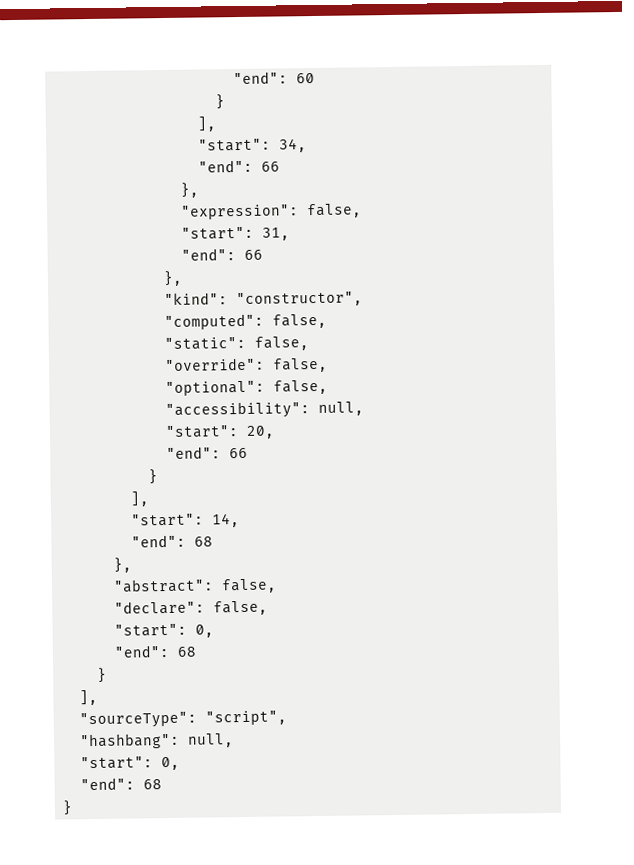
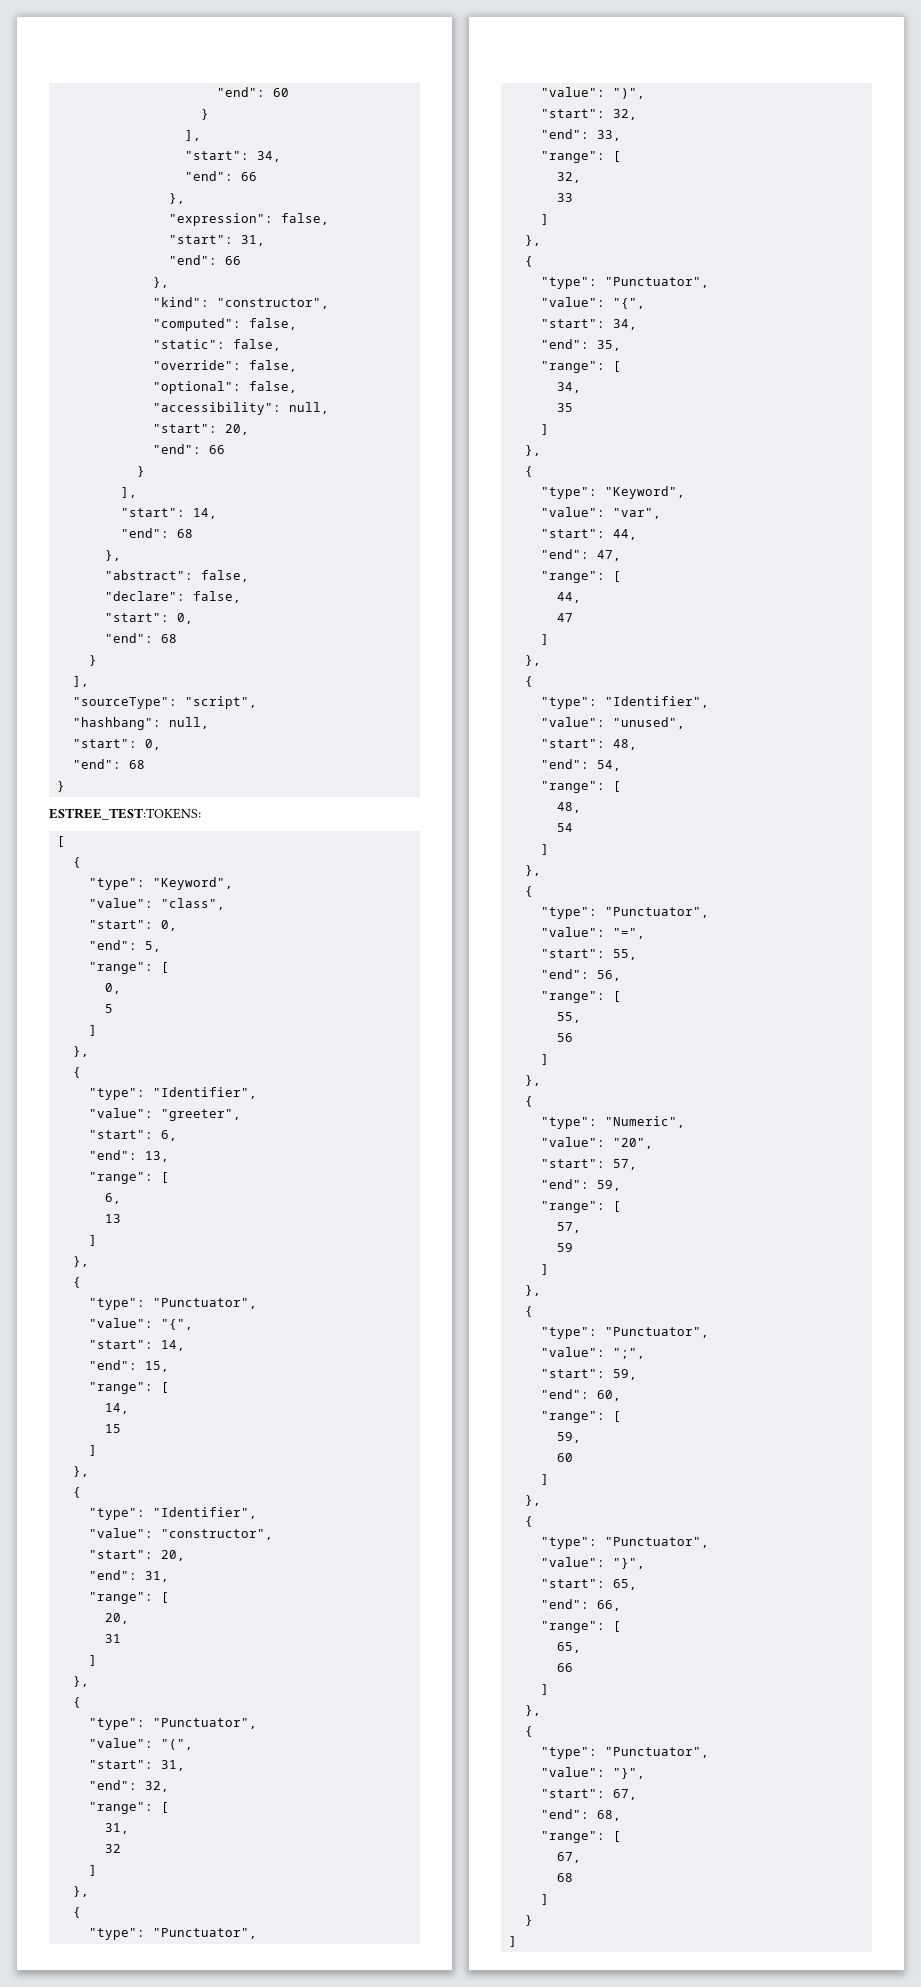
+ ESTREE_TEST:TOKENS:
+ [
+ {
+ "type": "Keyword",
+ "value": "class",
+ "start": 0,
+ "end": 5,
+ "range": [
+ 0,
+ 5
+ ]
+ },
+ {
+ "type": "Identifier",
+ "value": "greeter",
+ "start": 6,
+ "end": 13,
+ "range": [
+ 6,
+ 13
+ ]
+ },
+ {
+ "type": "Punctuator",
+ "value": "{",
+ "start": 14,
+ "end": 15,
+ "range": [
+ 14,
+ 15
+ ]
+ },
+ {
+ "type": "Identifier",
+ "value": "constructor",
+ "start": 20,
+ "end": 31,
+ "range": [
+ 20,
+ 31
+ ]
+ },
+ {
+ "type": "Punctuator",
+ "value": "(",
+ "start": 31,
+ "end": 32,
+ "range": [
+ 31,
+ 32
+ ]
+ },
+ {
+ "type": "Punctuator",
+ "value": ")",
+ "start": 32,
+ "end": 33,
+ "range": [
+ 32,
+ 33
+ ]
+ },
+ {
+ "type": "Punctuator",
+ "value": "{",
+ "start": 34,
+ "end": 35,
+ "range": [
+ 34,
+ 35
+ ]
+ },
+ {
+ "type": "Keyword",
+ "value": "var",
+ "start": 44,
+ "end": 47,
+ "range": [
+ 44,
+ 47
+ ]
+ },
+ {
+ "type": "Identifier",
+ "value": "unused",
+ "start": 48,
+ "end": 54,
+ "range": [
+ 48,
+ 54
+ ]
+ },
+ {
+ "type": "Punctuator",
+ "value": "=",
+ "start": 55,
+ "end": 56,
+ "range": [
+ 55,
+ 56
+ ]
+ },
+ {
+ "type": "Numeric",
+ "value": "20",
+ "start": 57,
+ "end": 59,
+ "range": [
+ 57,
+ 59
+ ]
+ },
+ {
+ "type": "Punctuator",
+ "value": ";",
+ "start": 59,
+ "end": 60,
+ "range": [
+ 59,
+ 60
+ ]
+ },
+ {
+ "type": "Punctuator",
+ "value": "}",
+ "start": 65,
+ "end": 66,
+ "range": [
+ 65,
+ 66
+ ]
+ },
+ {
+ "type": "Punctuator",
+ "value": "}",
+ "start": 67,
+ "end": 68,
+ "range": [
+ 67,
+ 68
+ ]
+ }
+ ]

